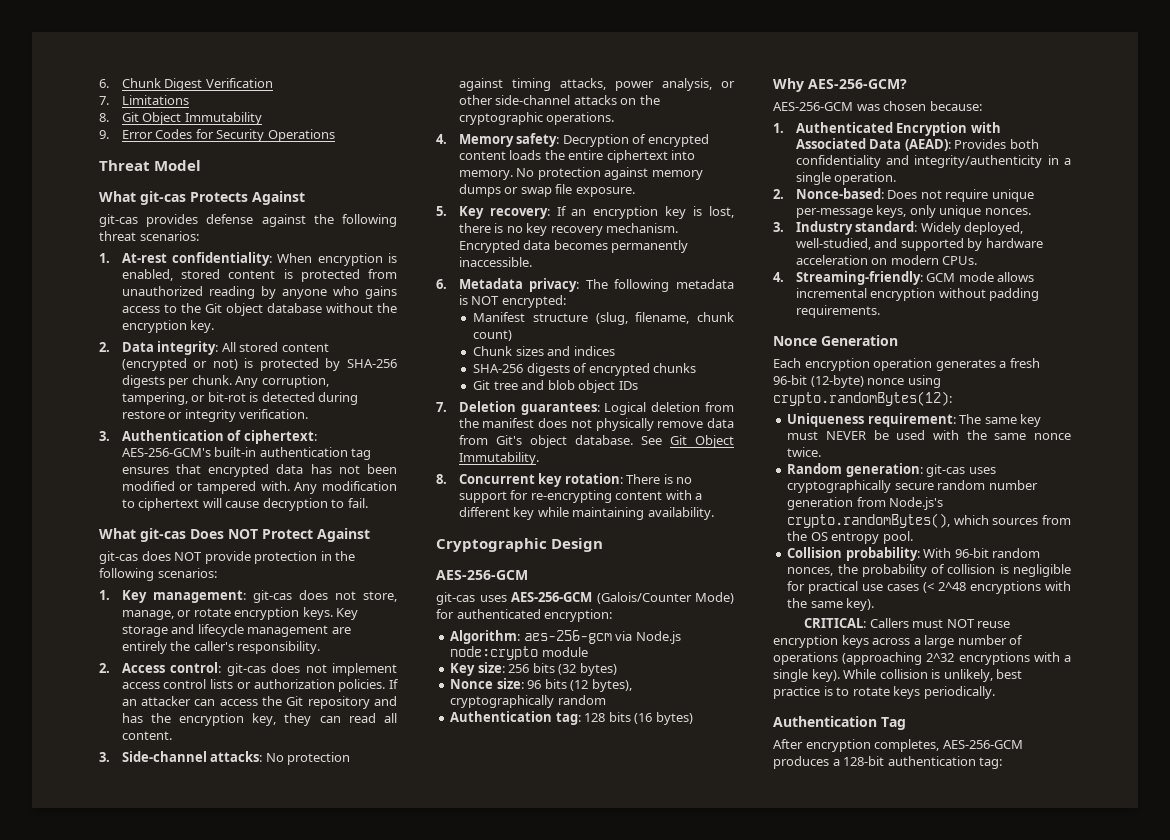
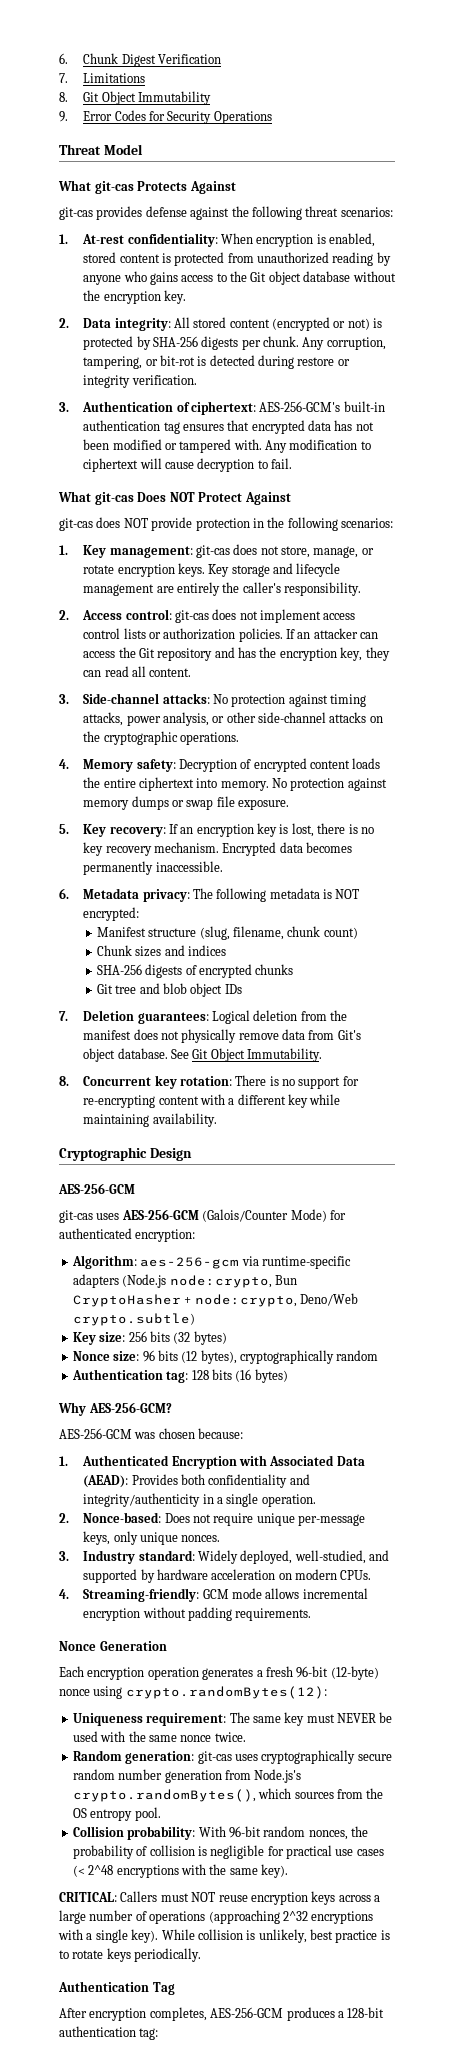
- Algorithm: aes-256-gcm via Node.js node:crypto module
+ Algorithm: aes-256-gcm via runtime-specific adapters (Node.js node:crypto, Bun CryptoHasher + node:crypto, Deno/Web crypto.subtle)

